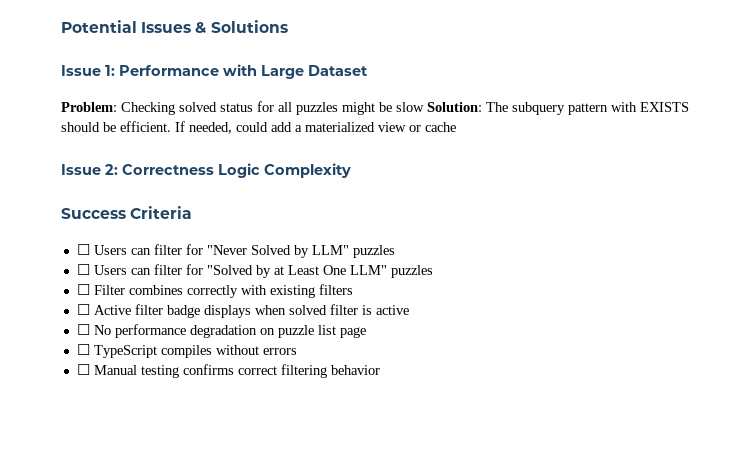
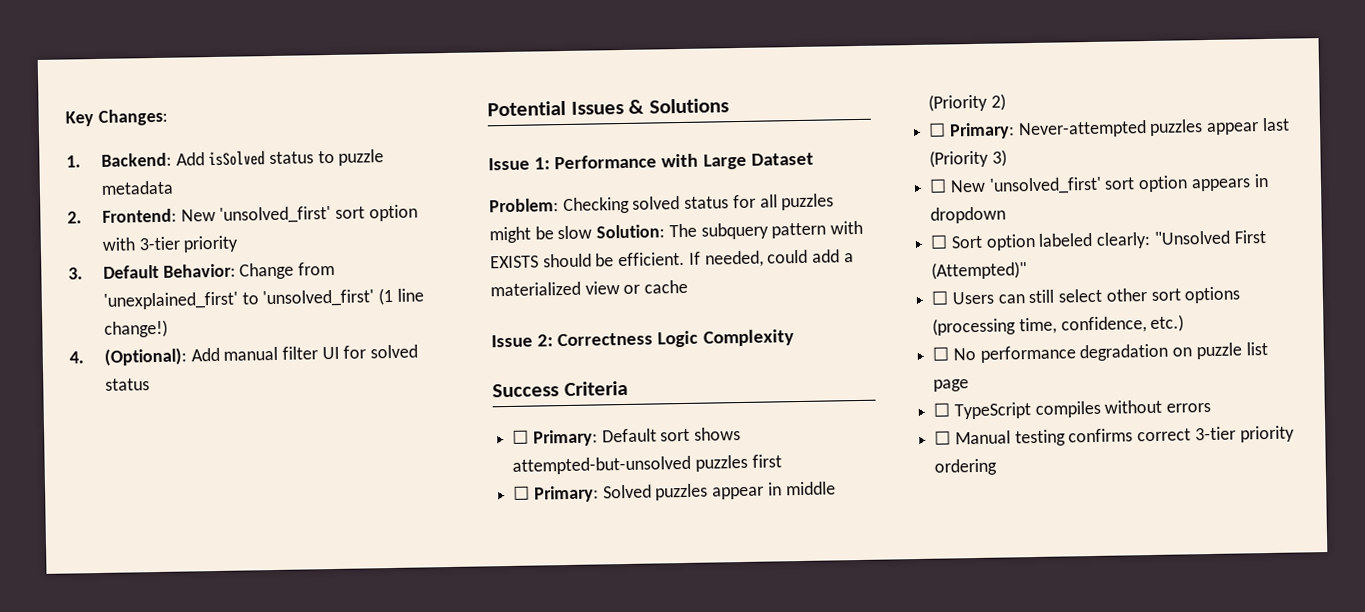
+ Key Changes:
+ 1. Backend: Add isSolved status to puzzle metadata
+ 2. Frontend: New 'unsolved_first' sort option with 3-tier priority
+ 3. Default Behavior: Change from 'unexplained_first' to 'unsolved_first' (1 line change!)
+ 4. (Optional): Add manual filter UI for solved status
- ☐ Users can filter for "Never Solved by LLM" puzzles
- ☐ Users can filter for "Solved by at Least One LLM" puzzles
- ☐ Filter combines correctly with existing filters
- ☐ Active filter badge displays when solved filter is active
+ ☐ Primary: Default sort shows attempted-but-unsolved puzzles first
+ ☐ Primary: Solved puzzles appear in middle (Priority 2)
+ ☐ Primary: Never-attempted puzzles appear last (Priority 3)
+ ☐ New 'unsolved_first' sort option appears in dropdown
+ ☐ Sort option labeled clearly: "Unsolved First (Attempted)"
+ ☐ Users can still select other sort options (processing time, confidence, etc.)
- ☐ Manual testing confirms correct filtering behavior
+ ☐ Manual testing confirms correct 3-tier priority ordering

